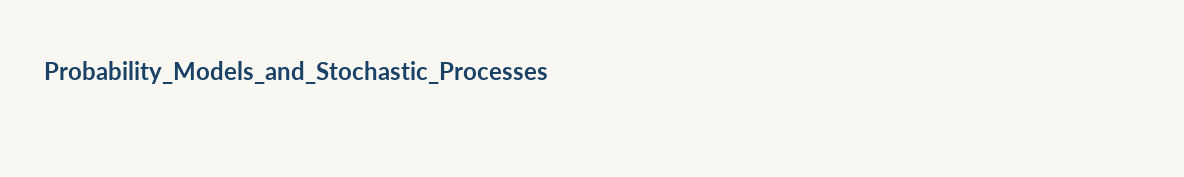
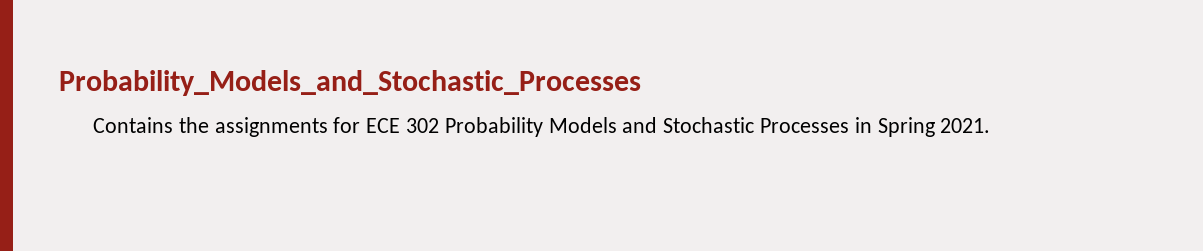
+ Contains the assignments for ECE 302 Probability Models and Stochastic Processes in Spring 2021.

